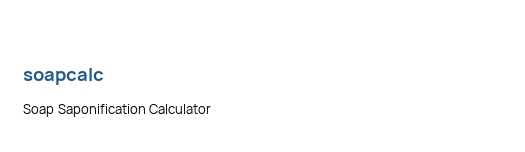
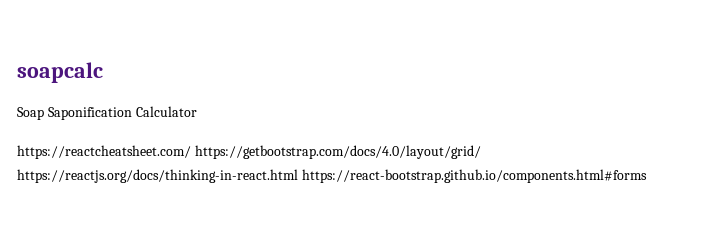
+ https://reactcheatsheet.com/ https://getbootstrap.com/docs/4.0/layout/grid/ https://reactjs.org/docs/thinking-in-react.html https://react-bootstrap.github.io/components.html#forms

